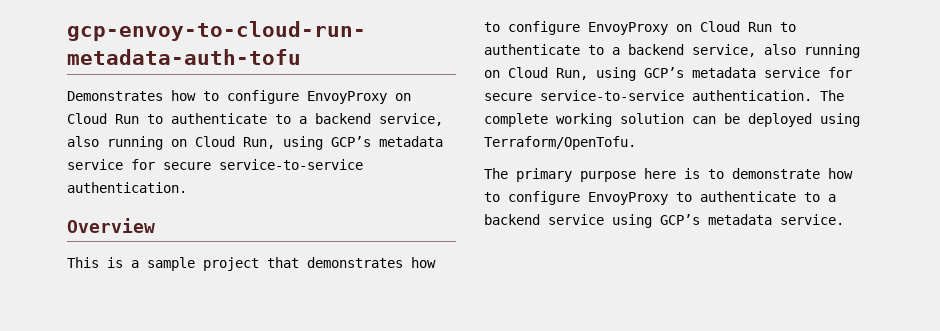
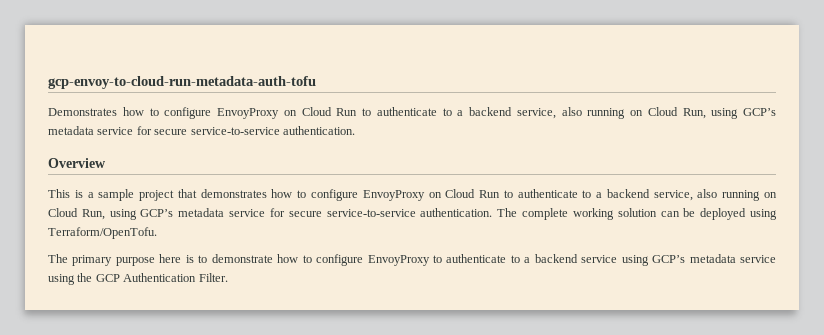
- The primary purpose here is to demonstrate how to configure EnvoyProxy to authenticate to a backend service using GCP’s metadata service.
+ The primary purpose here is to demonstrate how to configure EnvoyProxy to authenticate to a backend service using GCP’s metadata service using the GCP Authentication Filter.

